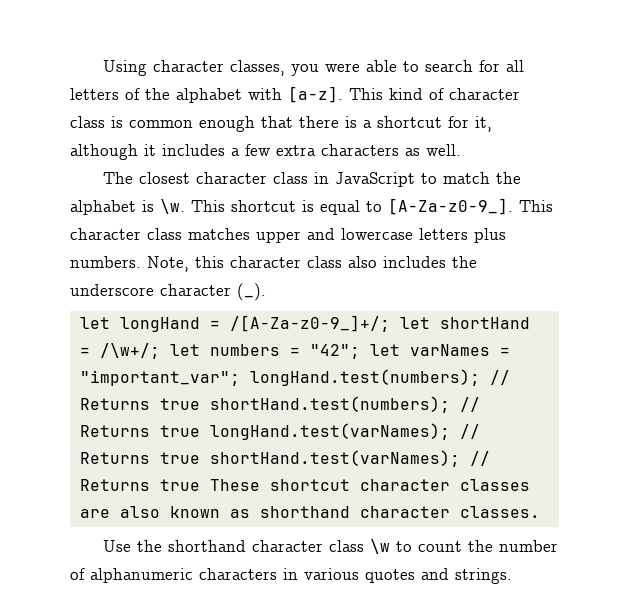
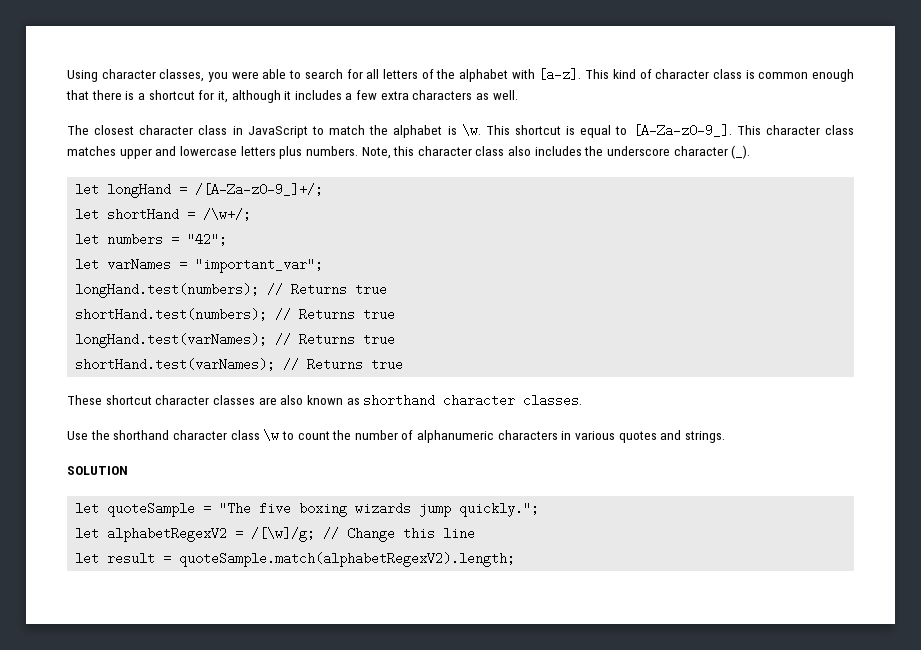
- let longHand = /[A-Za-z0-9_]+/; let shortHand = /\w+/; let numbers = "42"; let varNames = "important_var"; longHand.test(numbers); // Returns true shortHand.test(numbers); // Returns true longHand.test(varNames); // Returns true shortHand.test(varNames); // Returns true These shortcut character classes are also known as shorthand character classes.
+ let longHand = /[A-Za-z0-9_]+/;
+ let shortHand = /\w+/;
+ let numbers = "42";
+ let varNames = "important_var";
+ longHand.test(numbers); // Returns true
+ shortHand.test(numbers); // Returns true
+ longHand.test(varNames); // Returns true
+ shortHand.test(varNames); // Returns true
+ These shortcut character classes are also known as shorthand character classes.
+ SOLUTION
+ let quoteSample = "The five boxing wizards jump quickly.";
+ let alphabetRegexV2 = /[\w]/g; // Change this line
+ let result = quoteSample.match(alphabetRegexV2).length;

